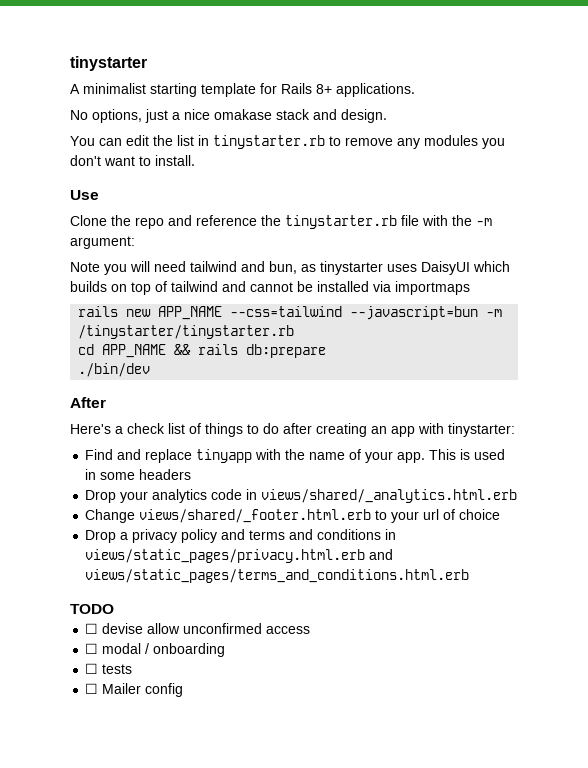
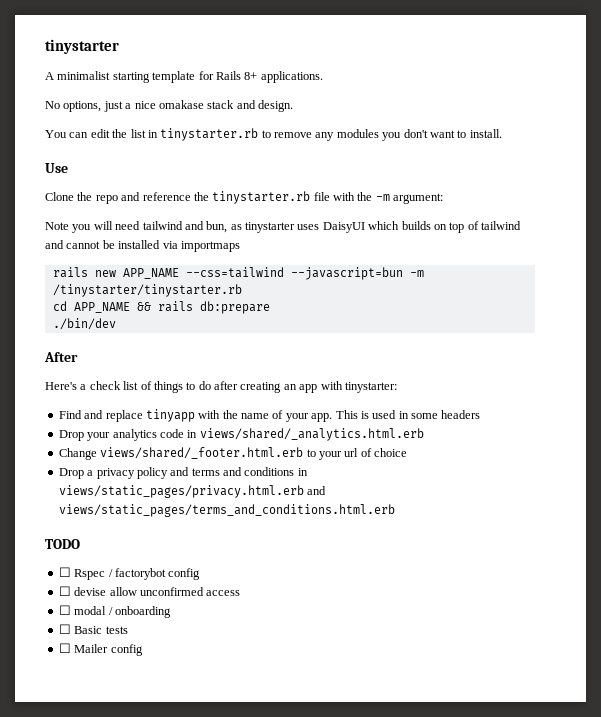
+ ☐ Rspec / factorybot config
- ☐ tests
+ ☐ Basic tests

